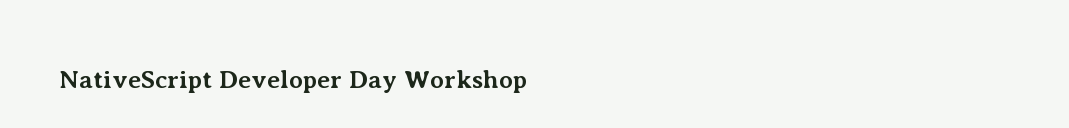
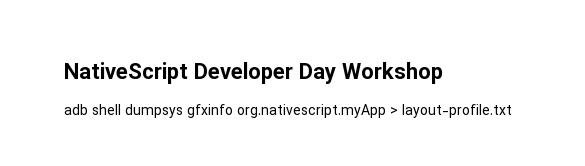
+ adb shell dumpsys gfxinfo org.nativescript.myApp > layout-profile.txt

